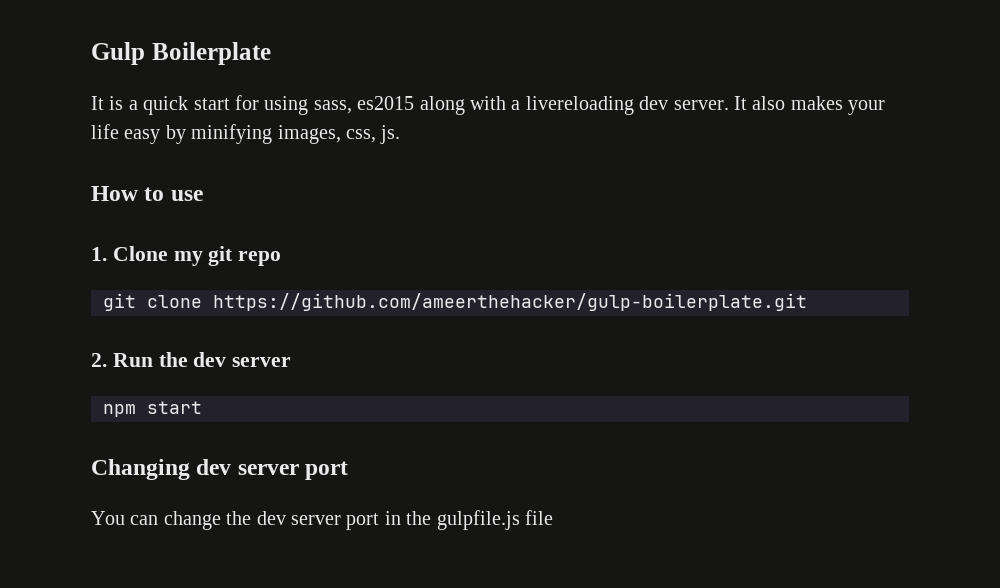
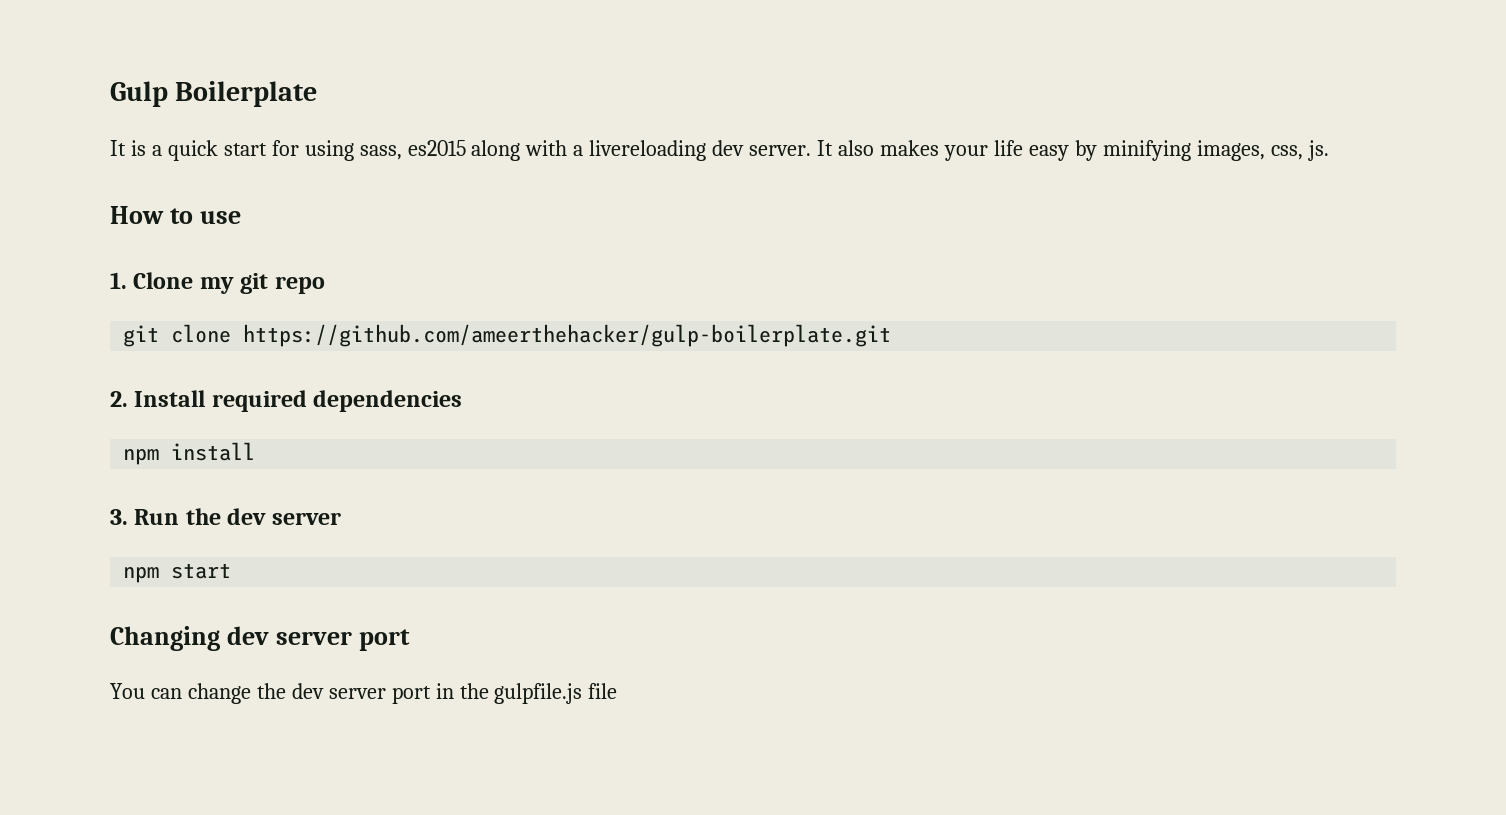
- 2. Run the dev server
+ 2. Install required dependencies
+ npm install
+ 3. Run the dev server

